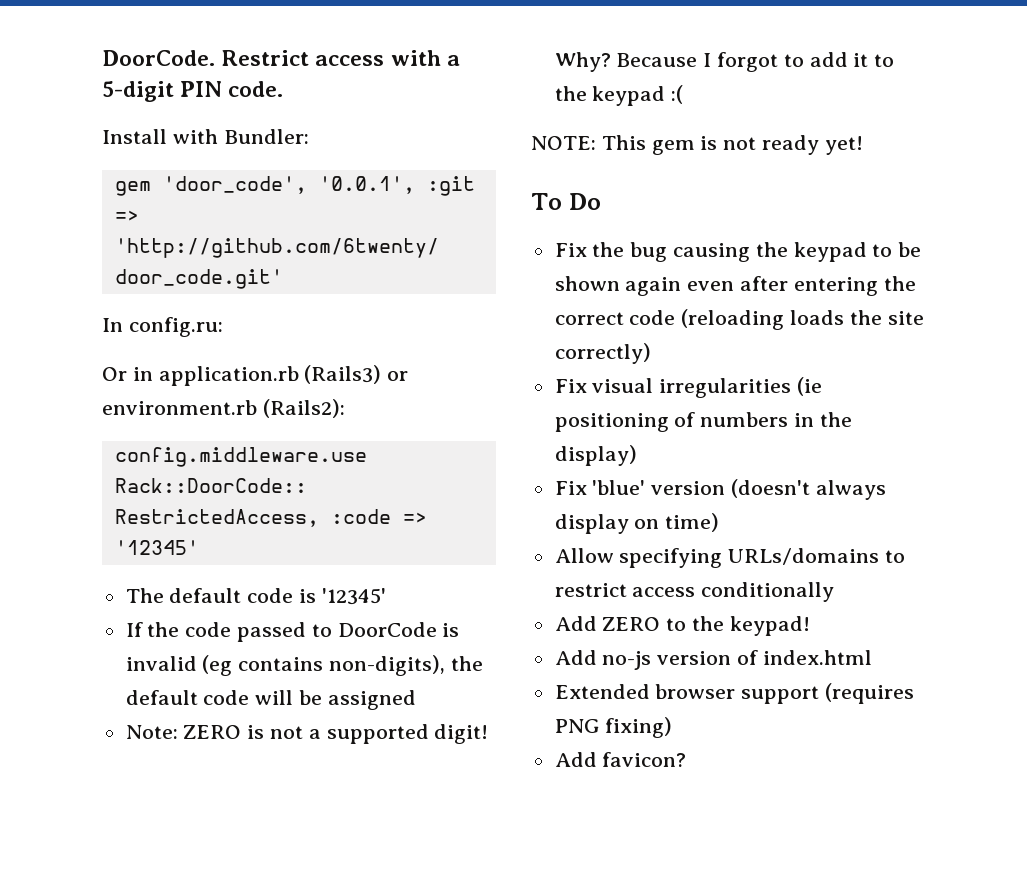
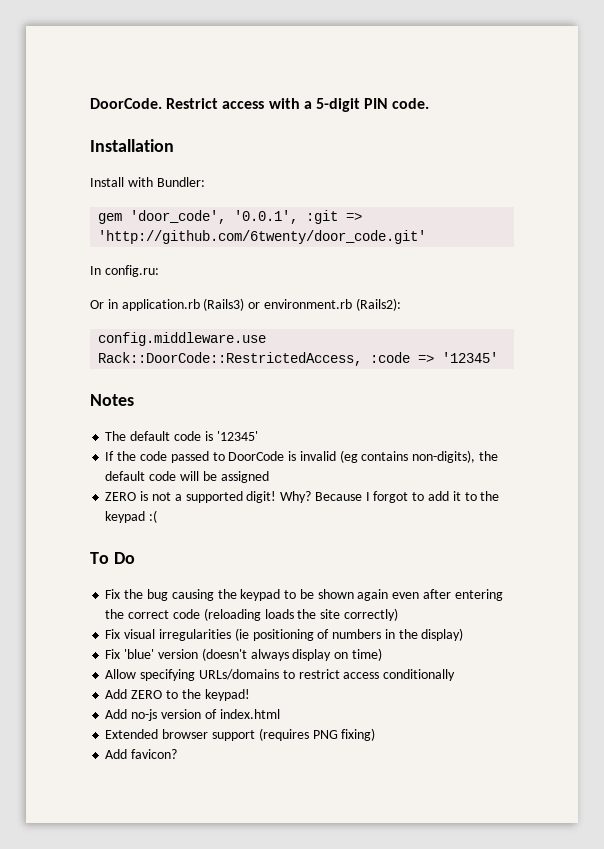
+ Installation
+ Notes
- Note: ZERO is not a supported digit!
+ ZERO is not a supported digit!
- NOTE: This gem is not ready yet!

